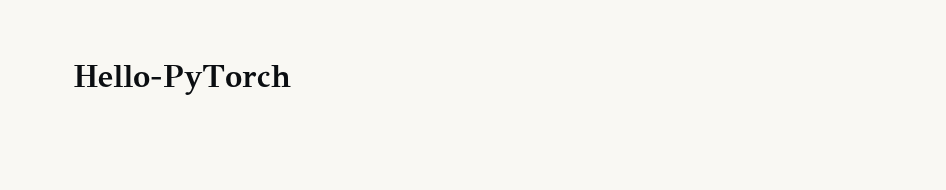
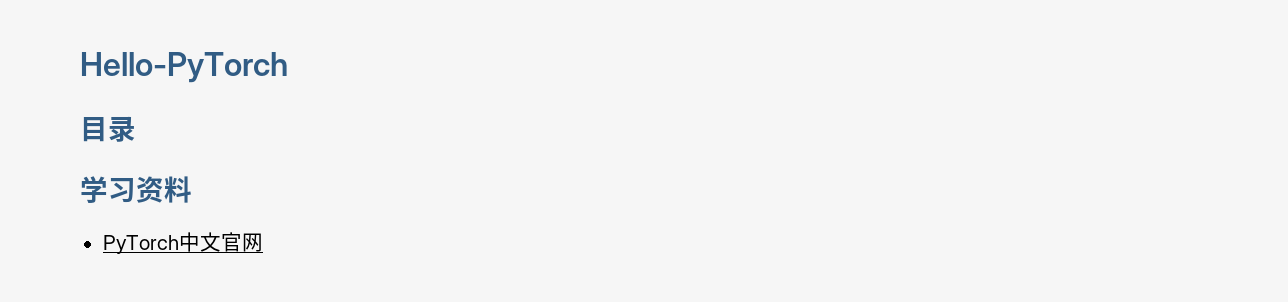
+ 目录
+ 学习资料
+ PyTorch中文官网

